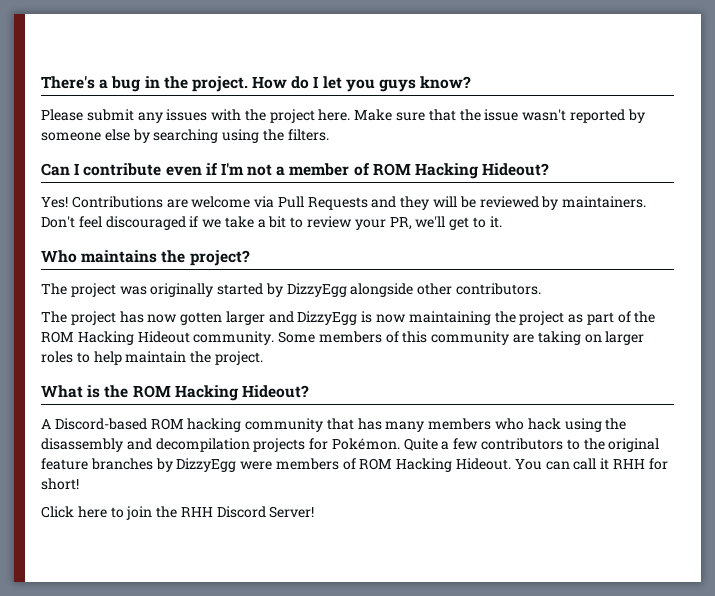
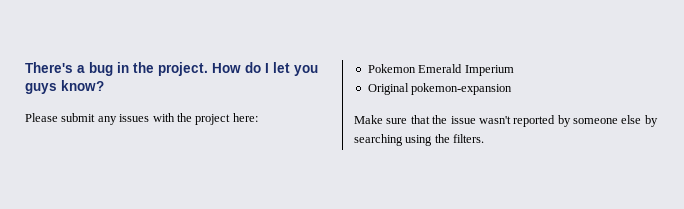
- Please submit any issues with the project here. Make sure that the issue wasn't reported by someone else by searching using the filters.
+ Please submit any issues with the project here:
+ Pokemon Emerald Imperium
+ Original pokemon-expansion
+ Make sure that the issue wasn't reported by someone else by searching using the filters.
- Can I contribute even if I'm not a member of ROM Hacking Hideout?
- Yes! Contributions are welcome via Pull Requests and they will be reviewed by maintainers. Don't feel discouraged if we take a bit to review your PR, we'll get to it.
- Who maintains the project?
- The project was originally started by DizzyEgg alongside other contributors.
- The project has now gotten larger and DizzyEgg is now maintaining the project as part of the ROM Hacking Hideout community. Some members of this community are taking on larger roles to help maintain the project.
- What is the ROM Hacking Hideout?
- A Discord-based ROM hacking community that has many members who hack using the disassembly and decompilation projects for Pokémon. Quite a few contributors to the original feature branches by DizzyEgg were members of ROM Hacking Hideout. You can call it RHH for short!
- Click here to join the RHH Discord Server!

